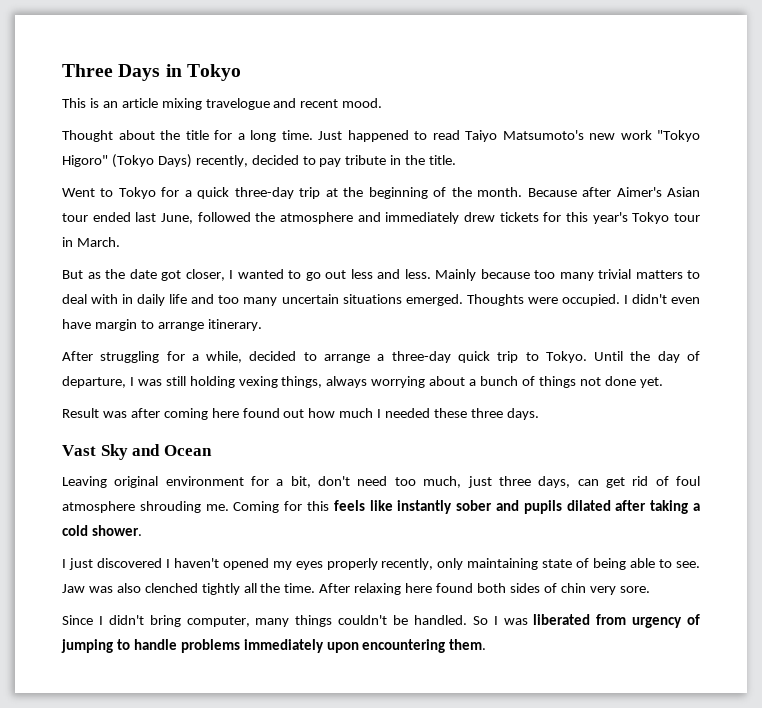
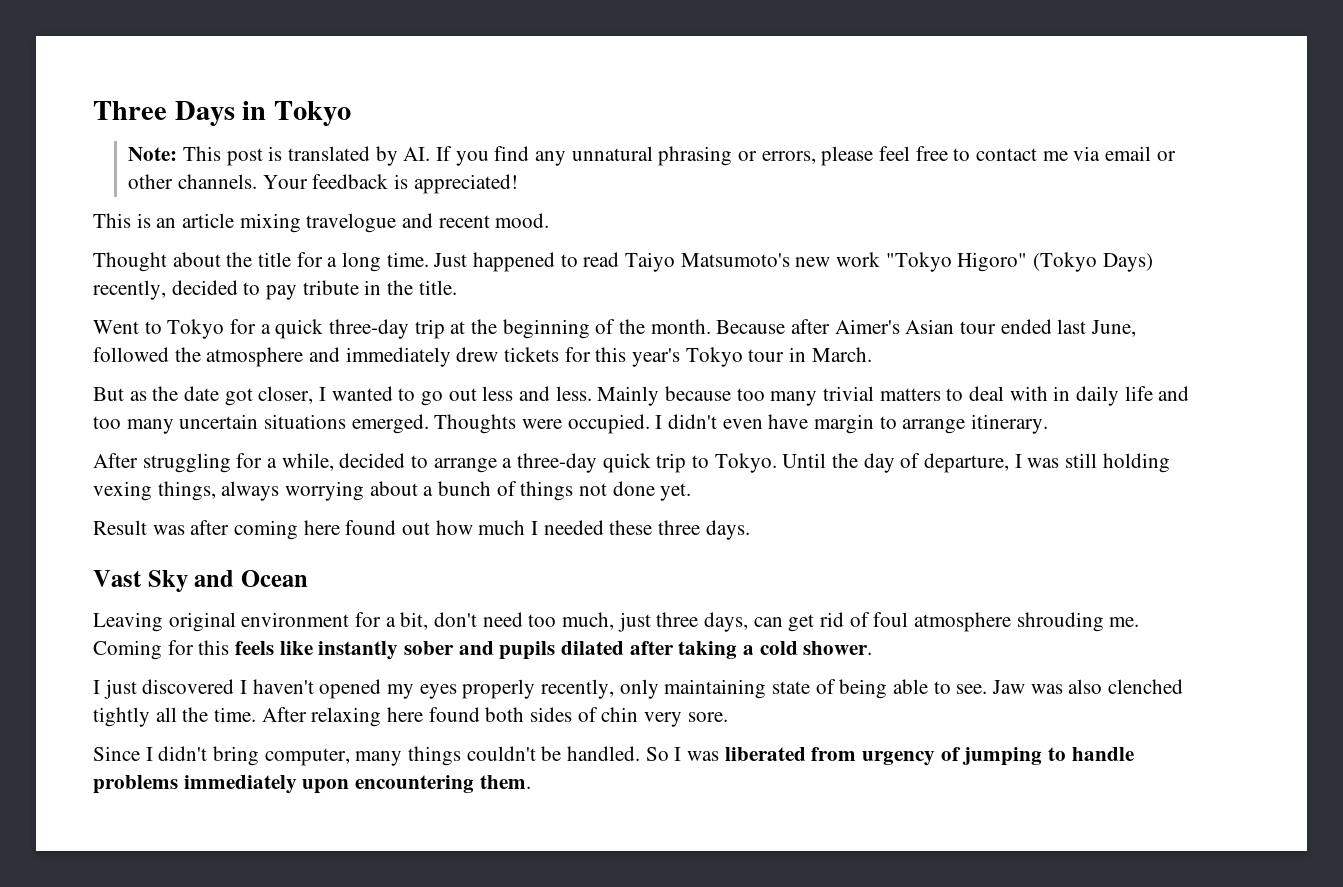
+ Note: This post is translated by AI. If you find any unnatural phrasing or errors, please feel free to contact me via email or other channels. Your feedback is appreciated!

